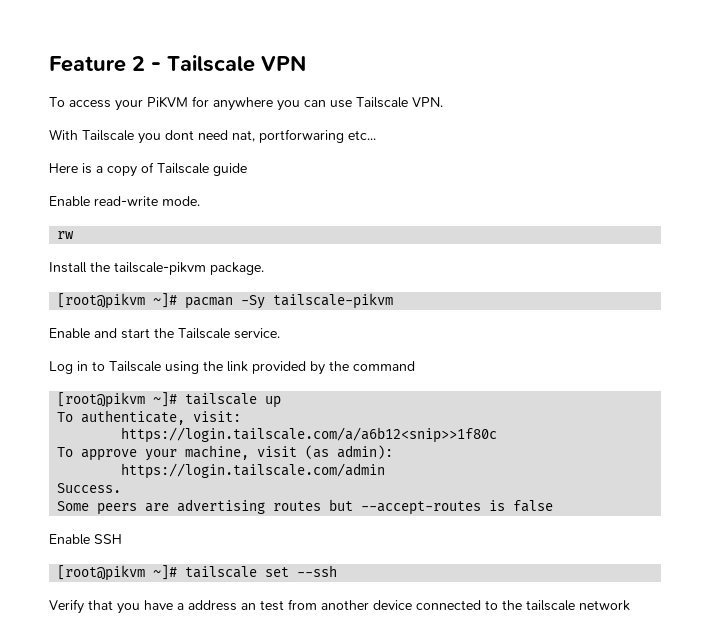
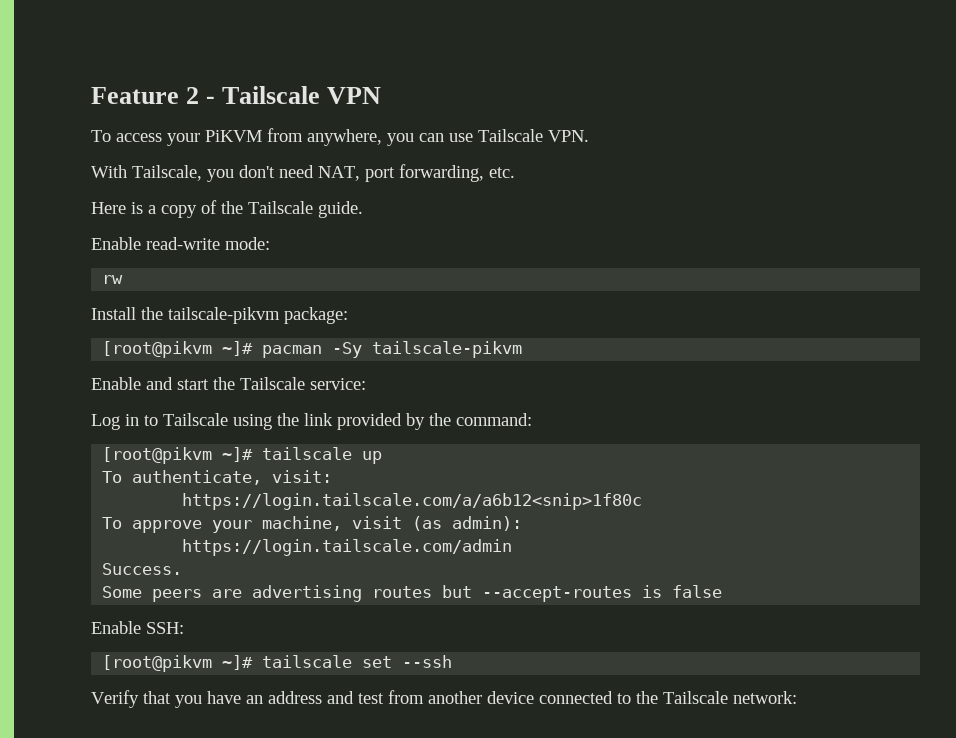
- To access your PiKVM for anywhere you can use Tailscale VPN.
+ To access your PiKVM from anywhere, you can use Tailscale VPN.
- With Tailscale you dont need nat, portforwaring etc...
+ With Tailscale, you don't need NAT, port forwarding, etc.
- Here is a copy of Tailscale guide
+ Here is a copy of the Tailscale guide.
- Enable read-write mode.
+ Enable read-write mode:
- Install the tailscale-pikvm package.
+ Install the tailscale-pikvm package:
- Enable and start the Tailscale service.
+ Enable and start the Tailscale service:
- Log in to Tailscale using the link provided by the command
+ Log in to Tailscale using the link provided by the command:
- https://login.tailscale.com/a/a6b12<snip>>1f80c
+ https://login.tailscale.com/a/a6b12<snip>1f80c
- Enable SSH
+ Enable SSH:
- Verify that you have a address an test from another device connected to the tailscale network
+ Verify that you have an address and test from another device connected to the Tailscale network:

